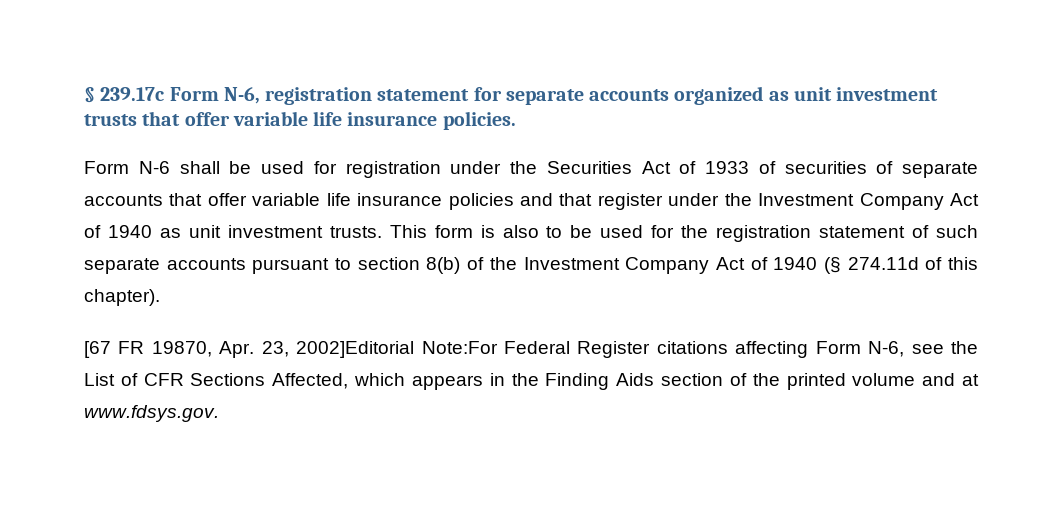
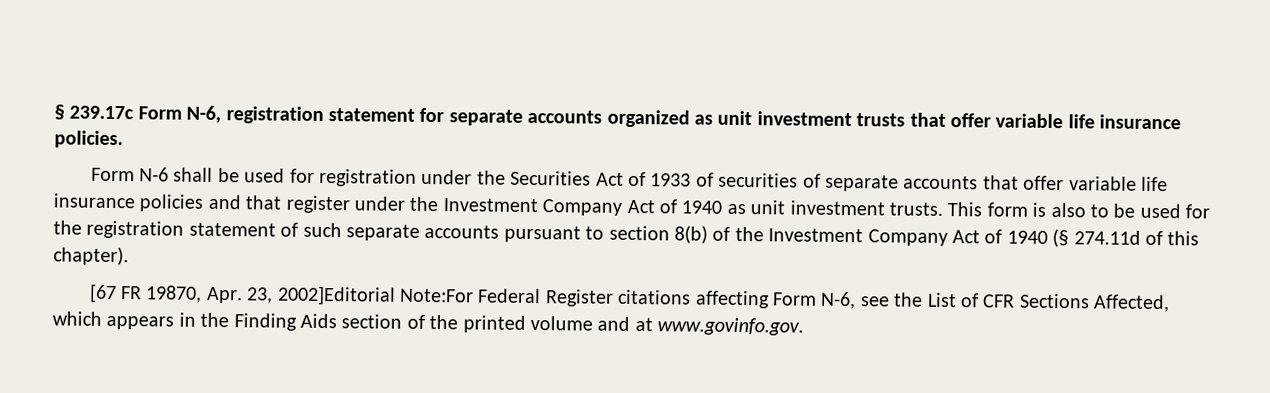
- [67 FR 19870, Apr. 23, 2002]Editorial Note:For Federal Register citations affecting Form N-6, see the List of CFR Sections Affected, which appears in the Finding Aids section of the printed volume and at www.fdsys.gov.
+ [67 FR 19870, Apr. 23, 2002]Editorial Note:For Federal Register citations affecting Form N-6, see the List of CFR Sections Affected, which appears in the Finding Aids section of the printed volume and at www.govinfo.gov.

